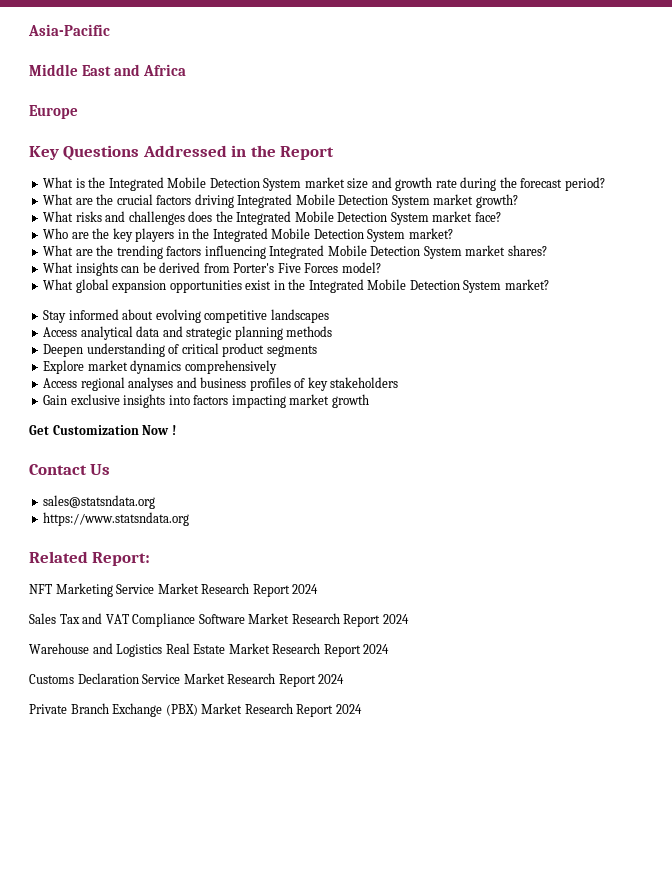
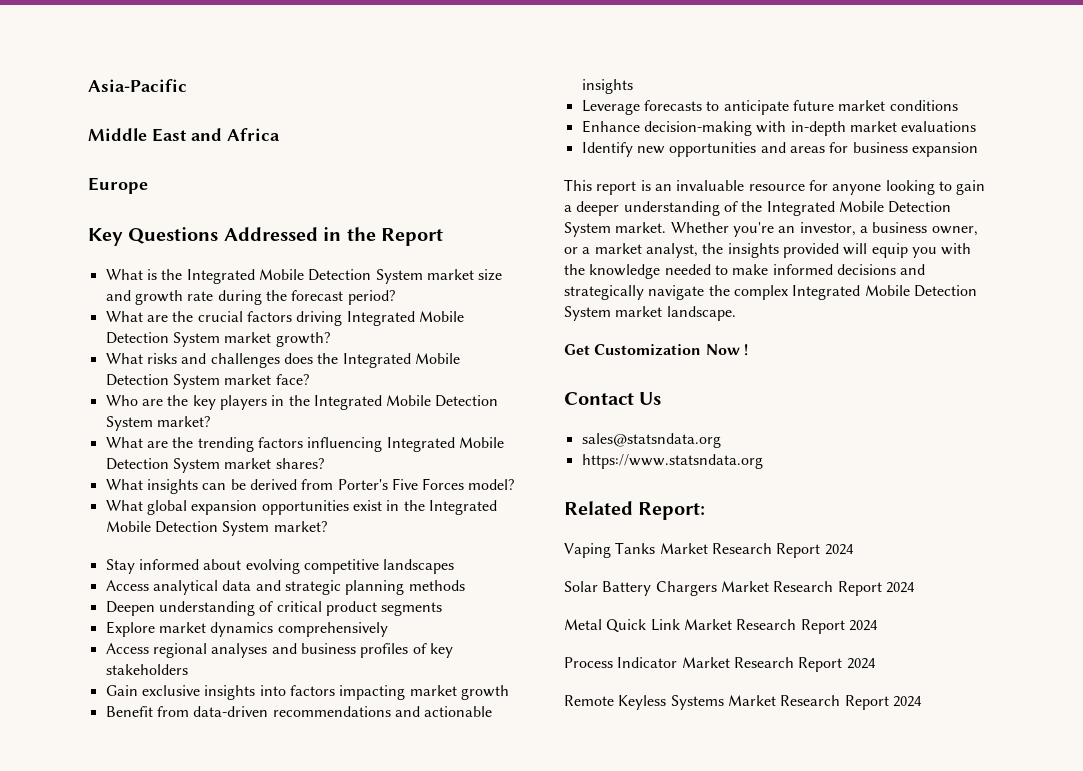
+ Benefit from data-driven recommendations and actionable insights
+ Leverage forecasts to anticipate future market conditions
+ Enhance decision-making with in-depth market evaluations
+ Identify new opportunities and areas for business expansion
+ This report is an invaluable resource for anyone looking to gain a deeper understanding of the Integrated Mobile Detection System market. Whether you're an investor, a business owner, or a market analyst, the insights provided will equip you with the knowledge needed to make informed decisions and strategically navigate the complex Integrated Mobile Detection System market landscape.
- NFT Marketing Service Market Research Report 2024
- Sales Tax and VAT Compliance Software Market Research Report 2024
- Warehouse and Logistics Real Estate Market Research Report 2024
- Customs Declaration Service Market Research Report 2024
- Private Branch Exchange (PBX) Market Research Report 2024
+ Vaping Tanks Market Research Report 2024
+ Solar Battery Chargers Market Research Report 2024
+ Metal Quick Link Market Research Report 2024
+ Process Indicator Market Research Report 2024
+ Remote Keyless Systems Market Research Report 2024

